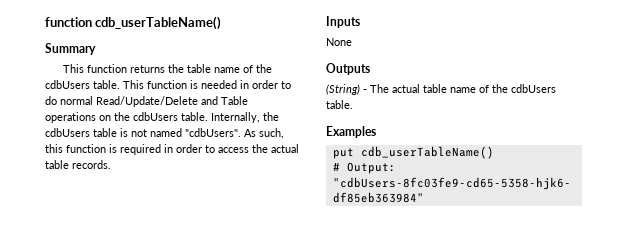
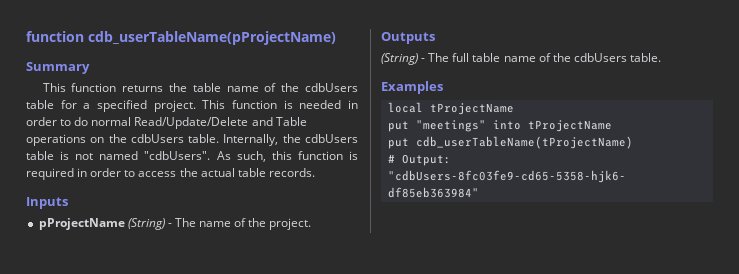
- function cdb_userTableName()
+ function cdb_userTableName(pProjectName)
- This function returns the table name of the cdbUsers table.
+ This function returns the table name of the cdbUsers table for a specified project.
- None
+ pProjectName (String) - The name of the project.
- (String) - The actual table name of the cdbUsers table.
+ (String) - The full table name of the cdbUsers table.
- put cdb_userTableName()
+ local tProjectName
+ put "meetings" into tProjectName
+ put cdb_userTableName(tProjectName)

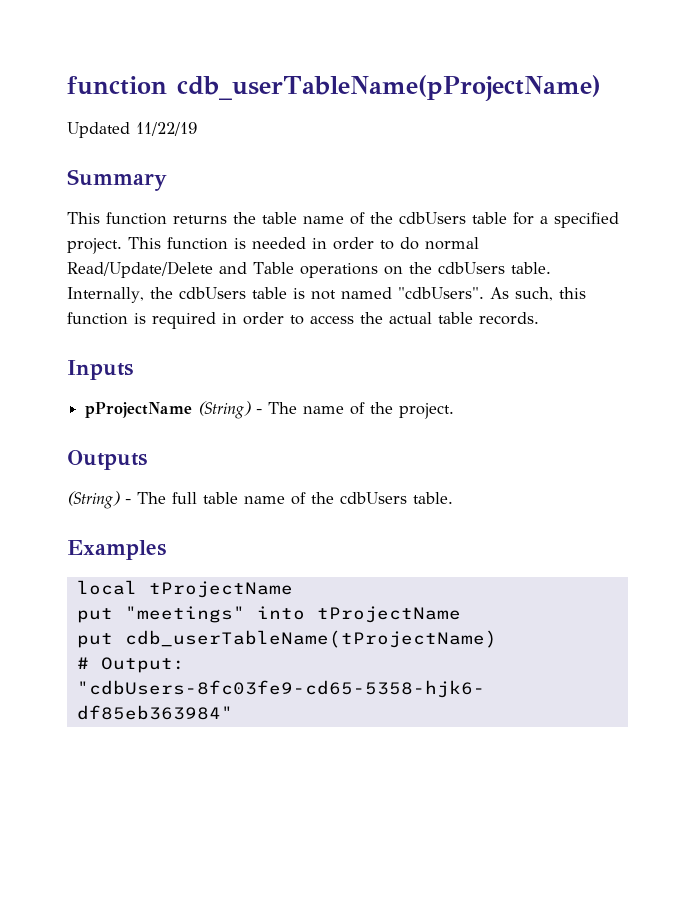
+ Updated 11/22/19

